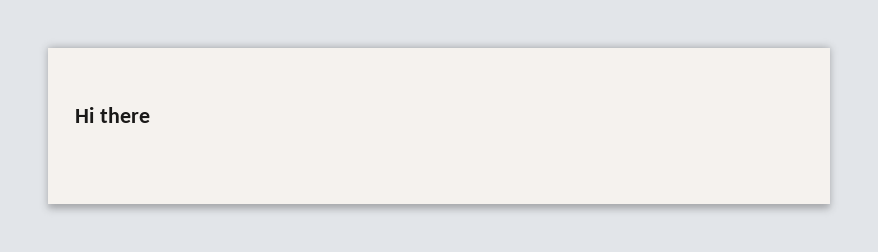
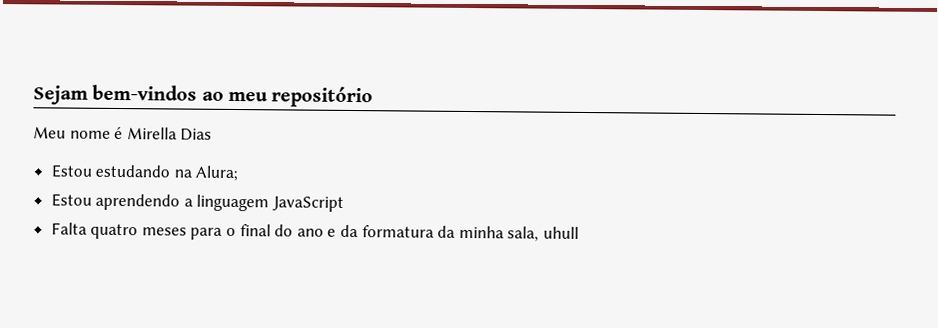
- Hi there
+ Sejam bem-vindos ao meu repositório
+ Meu nome é Mirella Dias
+ Estou estudando na Alura;
+ Estou aprendendo a linguagem JavaScript
+ Falta quatro meses para o final do ano e da formatura da minha sala, uhull

